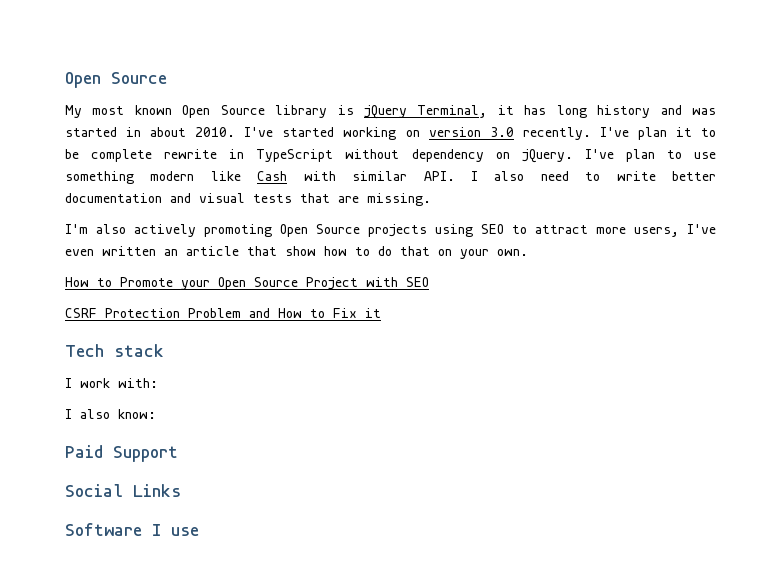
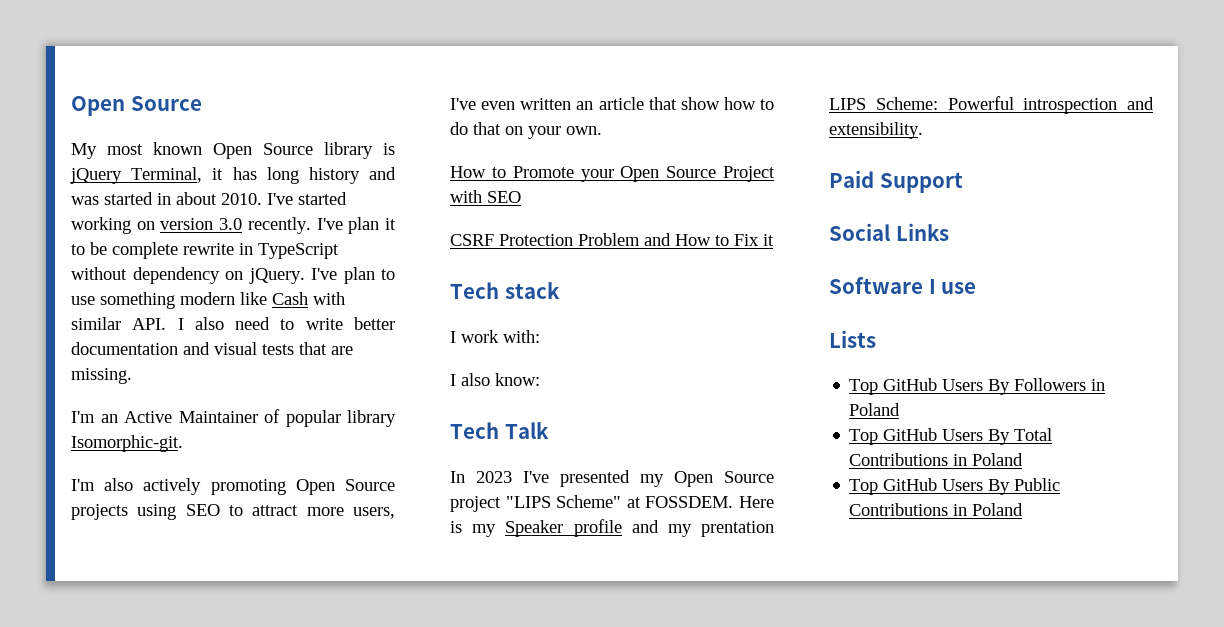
+ I'm an Active Maintainer of popular library Isomorphic-git.
+ Tech Talk
+ In 2023 I've presented my Open Source project "LIPS Scheme" at FOSSDEM. Here is my Speaker profile and my prentation LIPS Scheme: Powerful introspection and extensibility.
+ Lists
+ Top GitHub Users By Followers in Poland
+ Top GitHub Users By Total Contributions in Poland
+ Top GitHub Users By Public Contributions in Poland

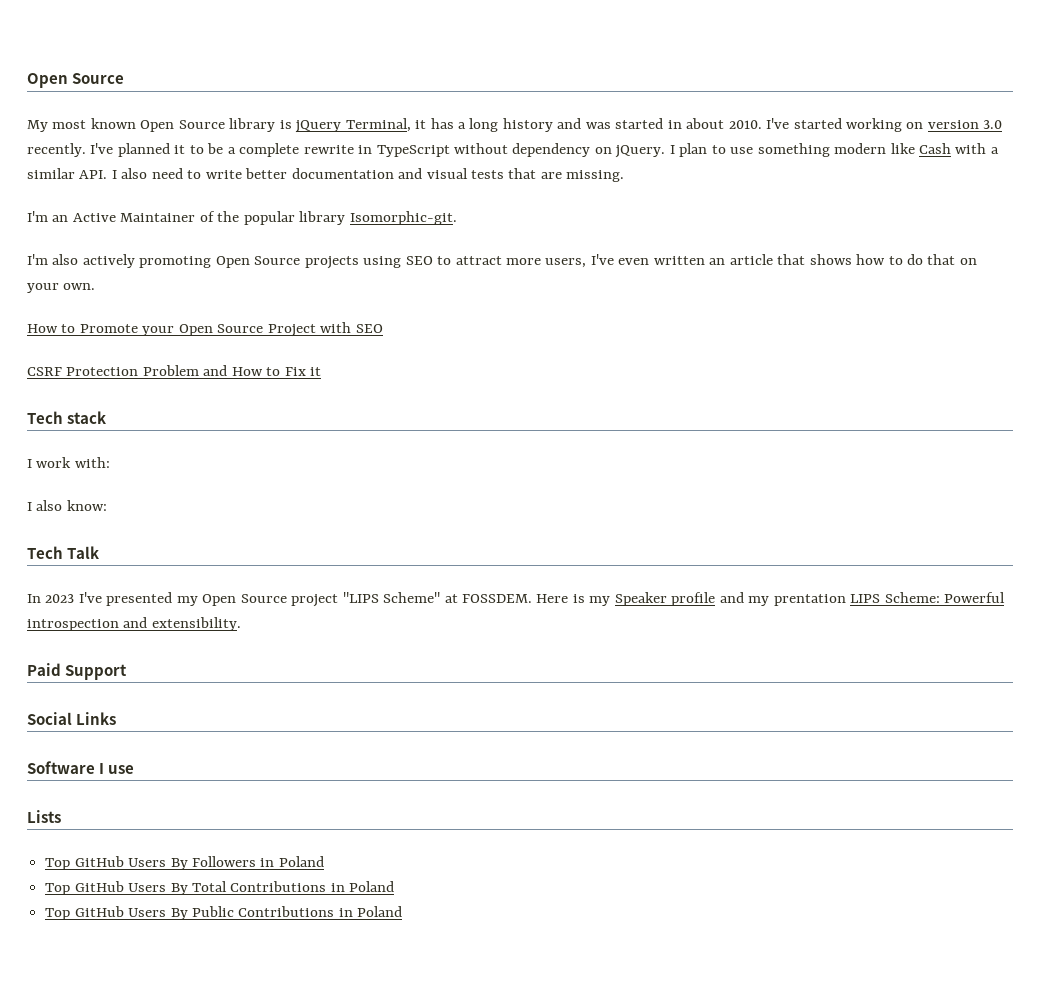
- My most known Open Source library is jQuery Terminal, it has long history and was started in about 2010.
+ My most known Open Source library is jQuery Terminal, it has a long history and was started in about 2010.
- I've plan it to be complete rewrite in TypeScript without dependency on jQuery.
+ I've planned it to be a complete rewrite in TypeScript without dependency on jQuery.
- I've plan to use something modern like Cash with similar API. I also need to write better documentation and visual tests that are missing.
+ I plan to use something modern like Cash with a similar API. I also need to write better documentation and visual tests that are missing.
- I'm an Active Maintainer of popular library Isomorphic-git.
+ I'm an Active Maintainer of the popular library Isomorphic-git.
- I'm also actively promoting Open Source projects using SEO to attract more users, I've even written an article that show how to do that on your own.
+ I'm also actively promoting Open Source projects using SEO to attract more users, I've even written an article that shows how to do that on your own.

